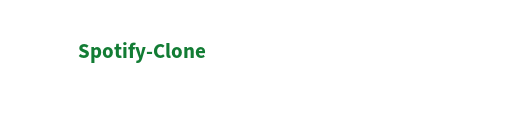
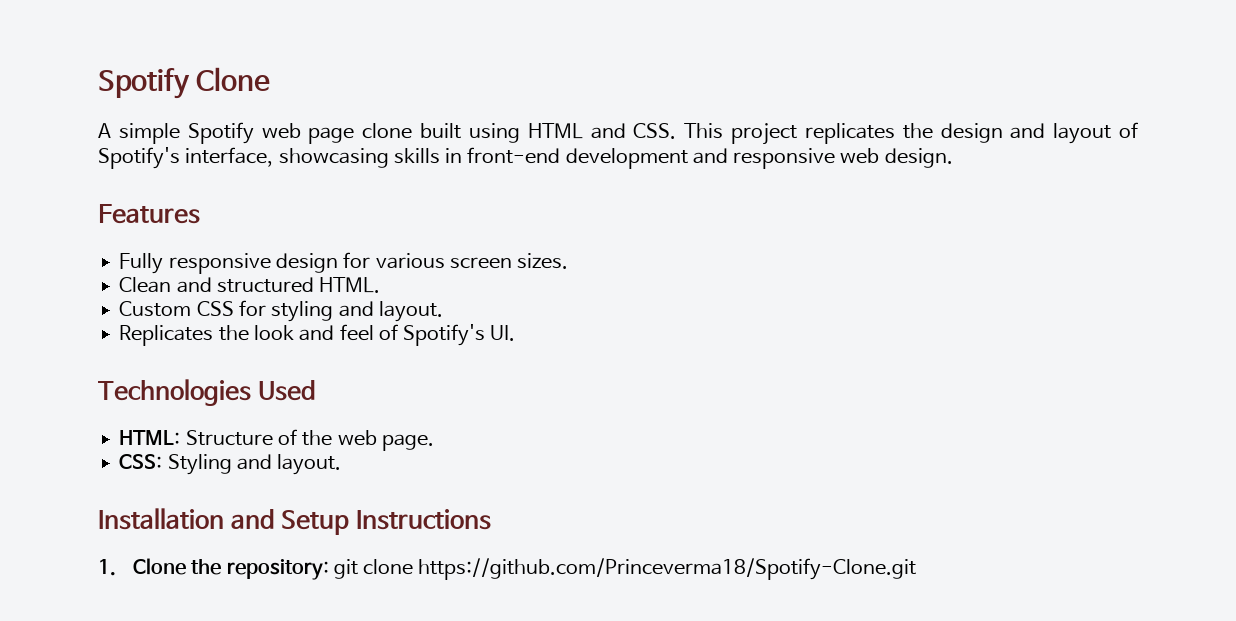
- Spotify-Clone
+ Spotify Clone
+ A simple Spotify web page clone built using HTML and CSS. This project replicates the design and layout of Spotify's interface, showcasing skills in front-end development and responsive web design.
+ Features
+ Fully responsive design for various screen sizes.
+ Clean and structured HTML.
+ Custom CSS for styling and layout.
+ Replicates the look and feel of Spotify's UI.
+ Technologies Used
+ HTML: Structure of the web page.
+ CSS: Styling and layout.
+ Installation and Setup Instructions
+ 1. Clone the repository: git clone https://github.com/Princeverma18/Spotify-Clone.git

